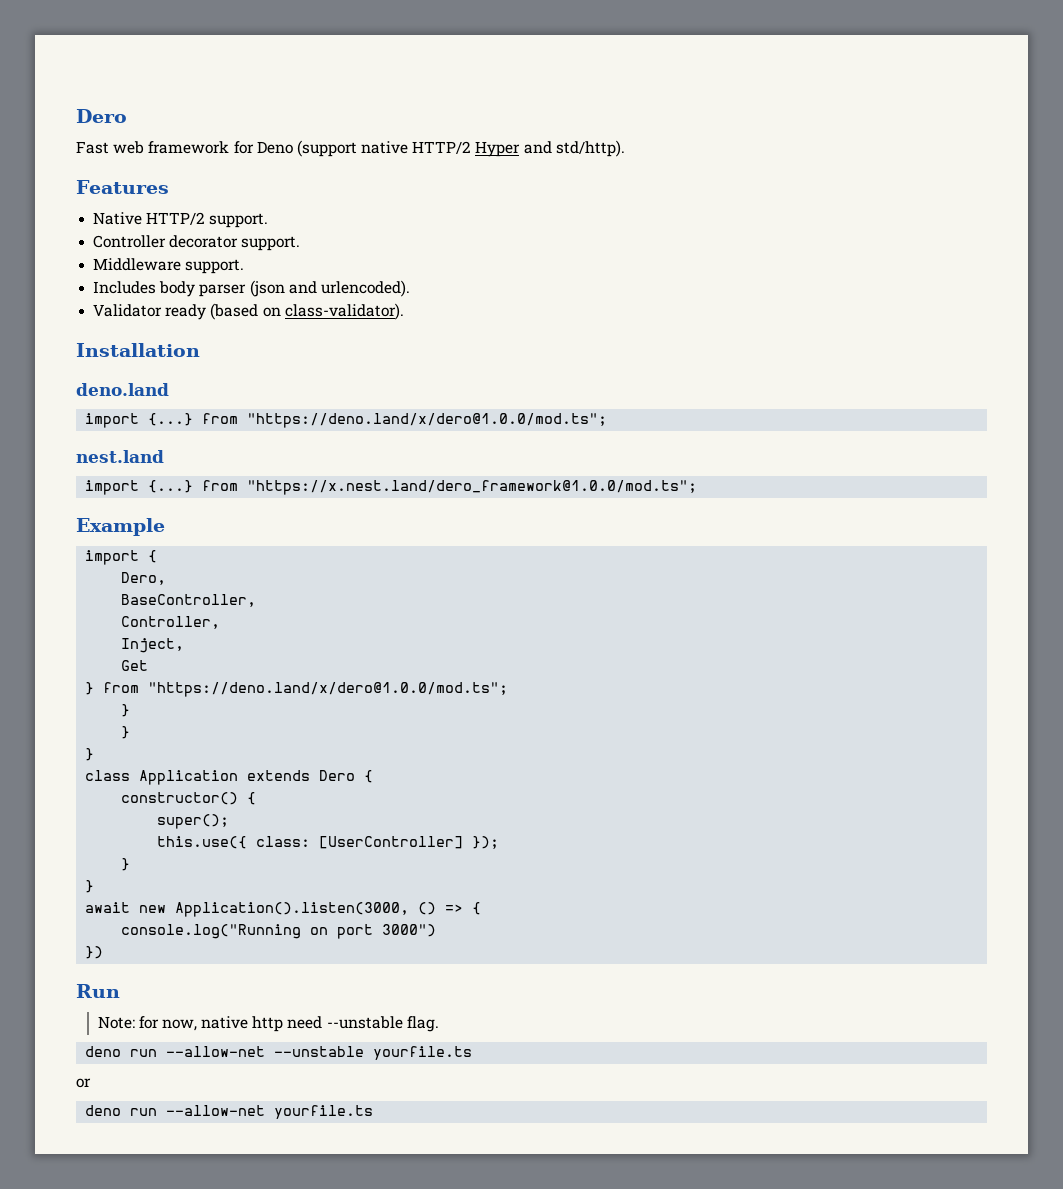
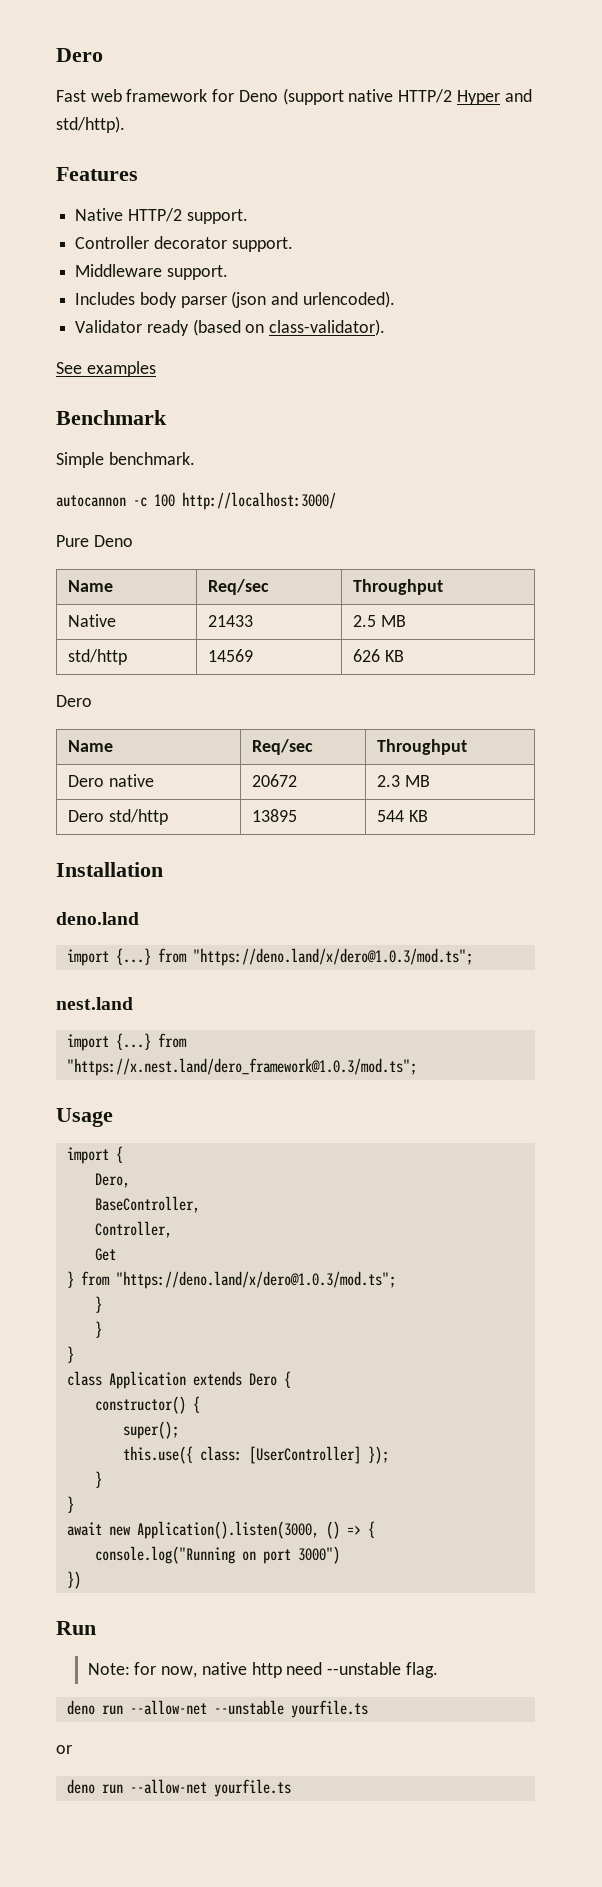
+ See examples
+ Benchmark
+ Simple benchmark.
+ autocannon -c 100 http://localhost:3000/
+ Pure Deno
+ Name | Req/sec | Throughput
+ Native | 21433 | 2.5 MB
+ std/http | 14569 | 626 KB
+ Dero
+ Name | Req/sec | Throughput
+ Dero native | 20672 | 2.3 MB
+ Dero std/http | 13895 | 544 KB
- import {...} from "https://deno.land/x/dero@1.0.0/mod.ts";
+ import {...} from "https://deno.land/x/dero@1.0.3/mod.ts";
- import {...} from "https://x.nest.land/dero_framework@1.0.0/mod.ts";
- Example
+ import {...} from "https://x.nest.land/dero_framework@1.0.3/mod.ts";
+ Usage
- Inject,
- } from "https://deno.land/x/dero@1.0.0/mod.ts";
+ } from "https://deno.land/x/dero@1.0.3/mod.ts";

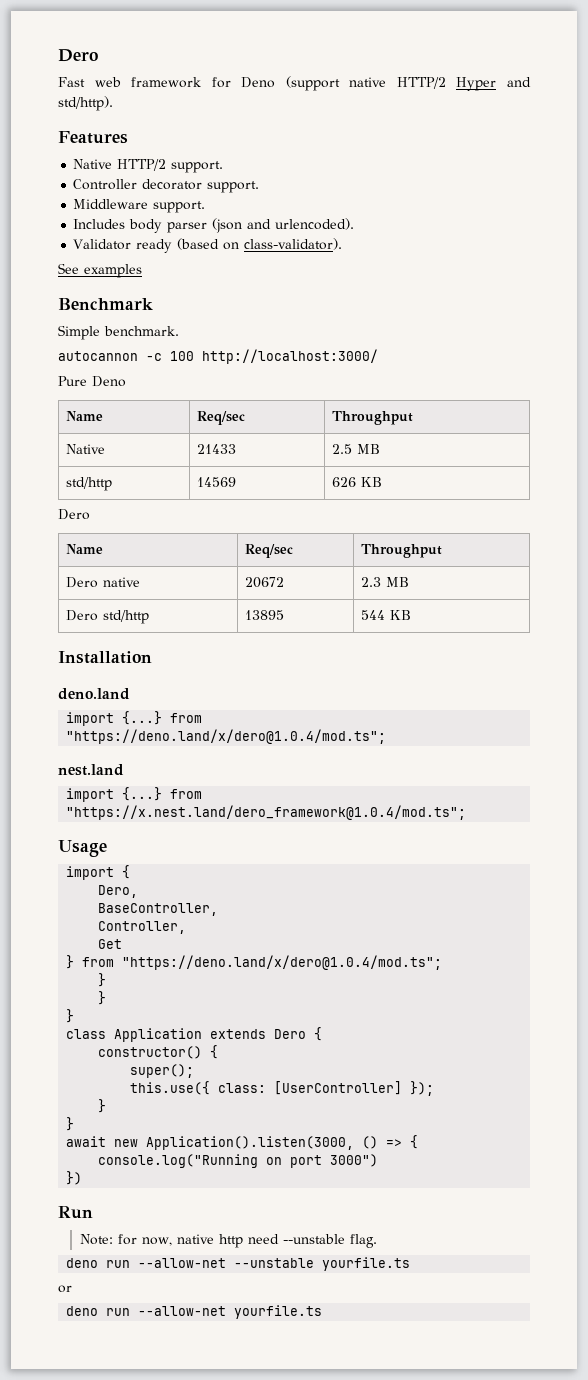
- import {...} from "https://deno.land/x/dero@1.0.3/mod.ts";
+ import {...} from "https://deno.land/x/dero@1.0.4/mod.ts";
- import {...} from "https://x.nest.land/dero_framework@1.0.3/mod.ts";
+ import {...} from "https://x.nest.land/dero_framework@1.0.4/mod.ts";
- } from "https://deno.land/x/dero@1.0.3/mod.ts";
+ } from "https://deno.land/x/dero@1.0.4/mod.ts";

